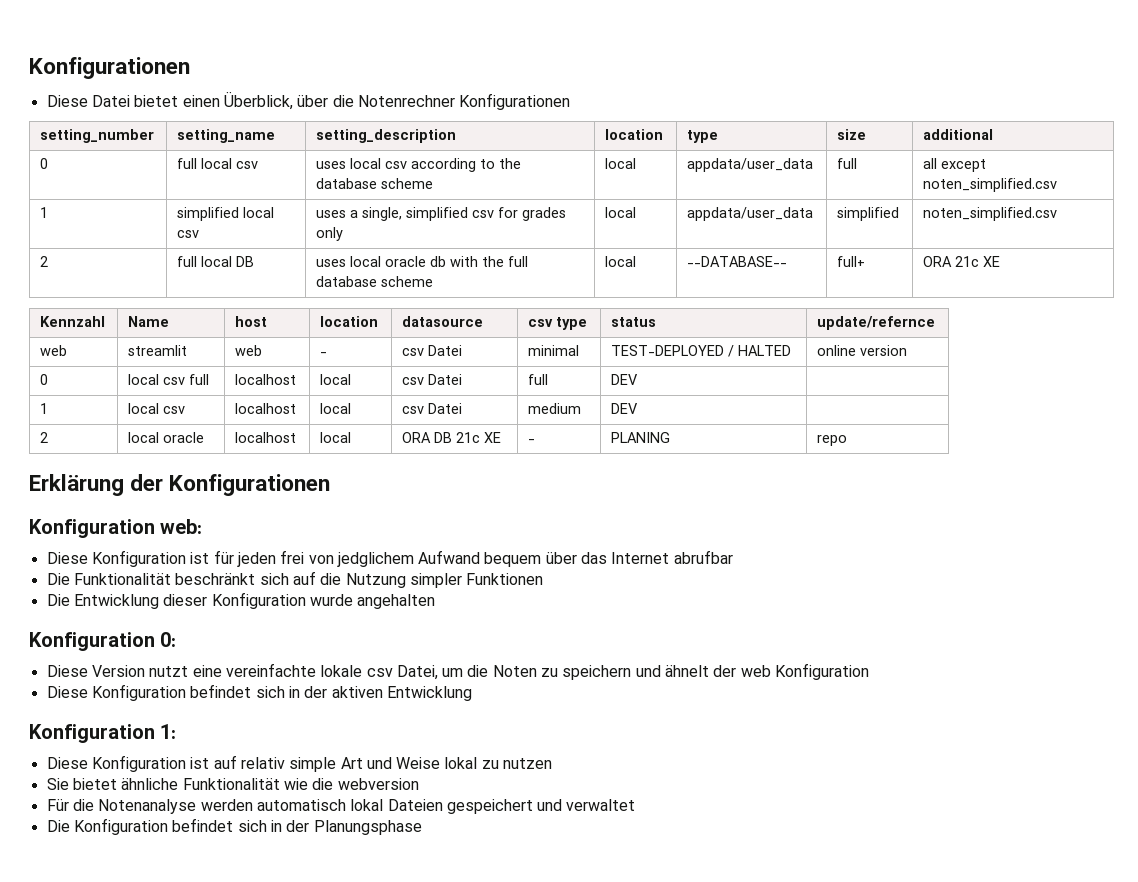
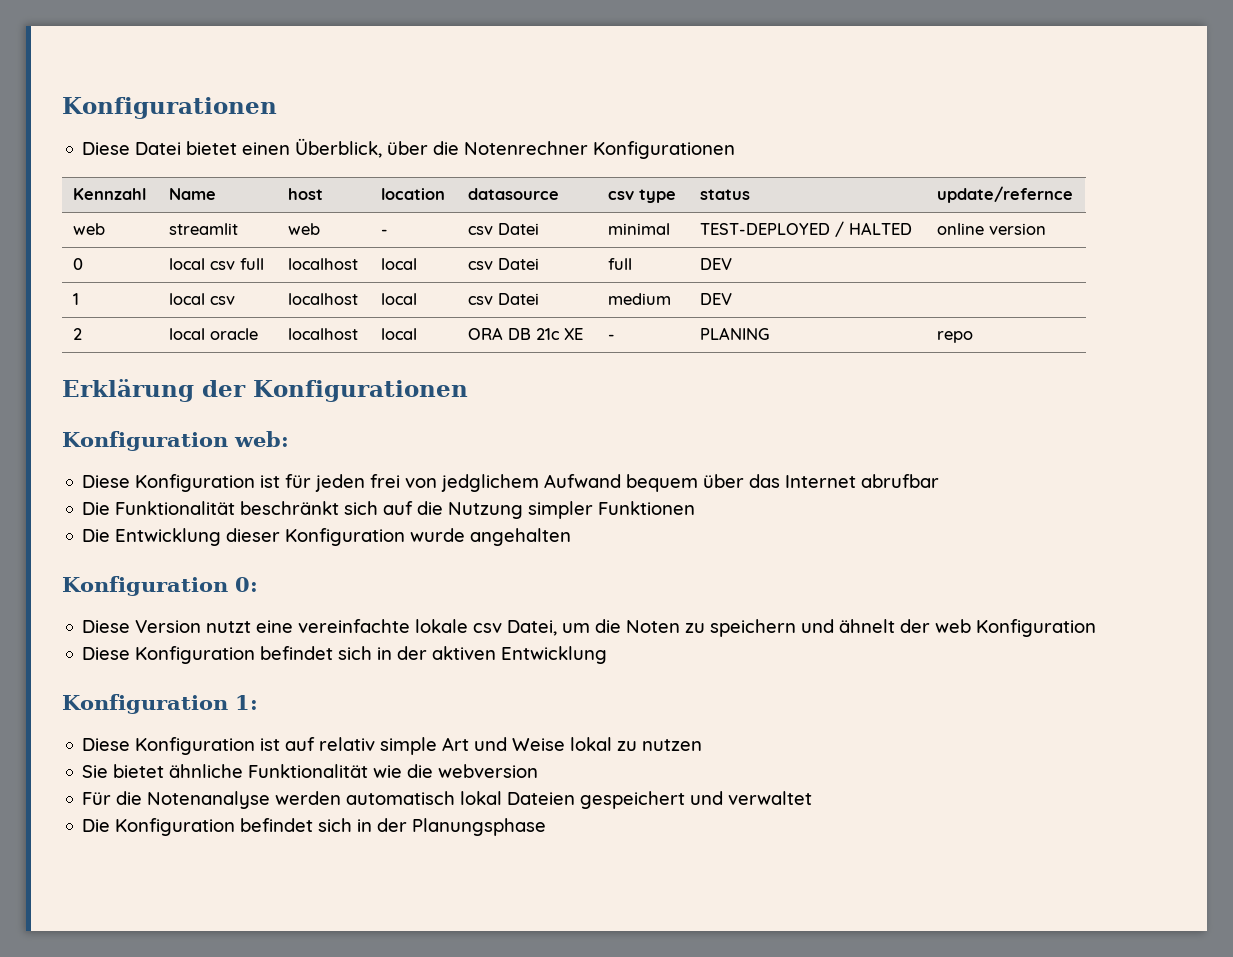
- setting_number | setting_name | setting_description | location | type | size | additional
- 0 | full local csv | uses local csv according to the database scheme | local | appdata/user_data | full | all except noten_simplified.csv
- 1 | simplified local csv | uses a single, simplified csv for grades only | local | appdata/user_data | simplified | noten_simplified.csv
- 2 | full local DB | uses local oracle db with the full database scheme | local | --DATABASE-- | full+ | ORA 21c XE

